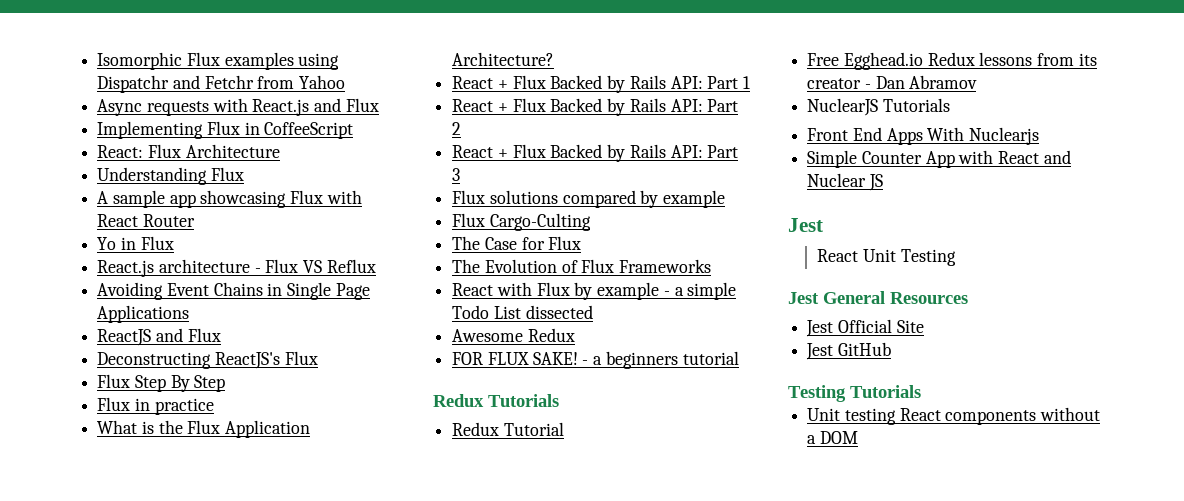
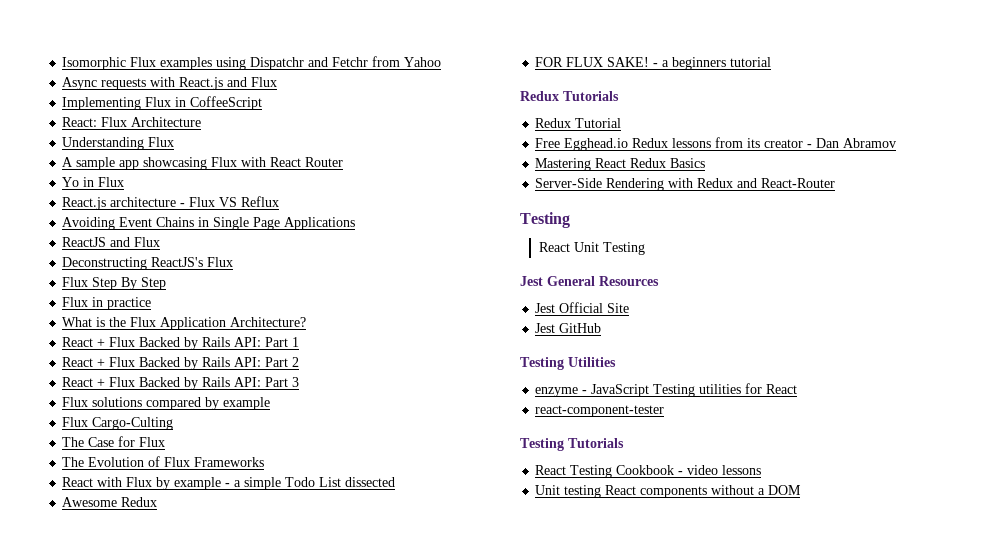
- NuclearJS Tutorials
- Front End Apps With Nuclearjs
- Simple Counter App with React and Nuclear JS
- Jest
+ Mastering React Redux Basics
+ Server-Side Rendering with Redux and React-Router
+ Testing
+ Testing Utilities
+ enzyme - JavaScript Testing utilities for React
+ react-component-tester
  Testing Tutorials
+ React Testing Cookbook - video lessons

